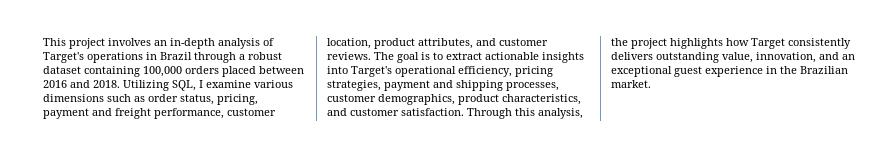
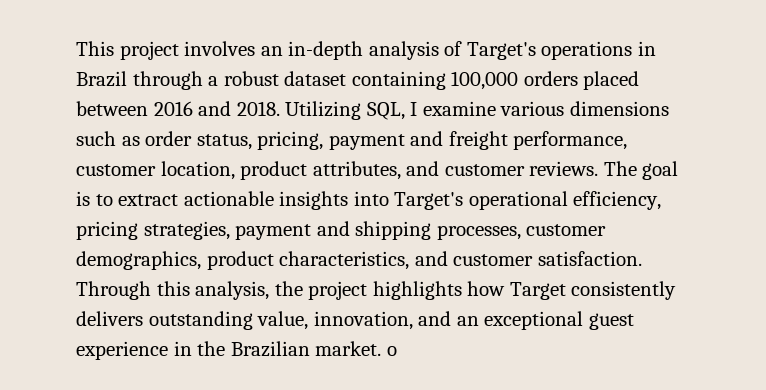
- Through this analysis, the project highlights how Target consistently delivers outstanding value, innovation, and an exceptional guest experience in the Brazilian market.
+ Through this analysis, the project highlights how Target consistently delivers outstanding value, innovation, and an exceptional guest experience in the Brazilian market. o

